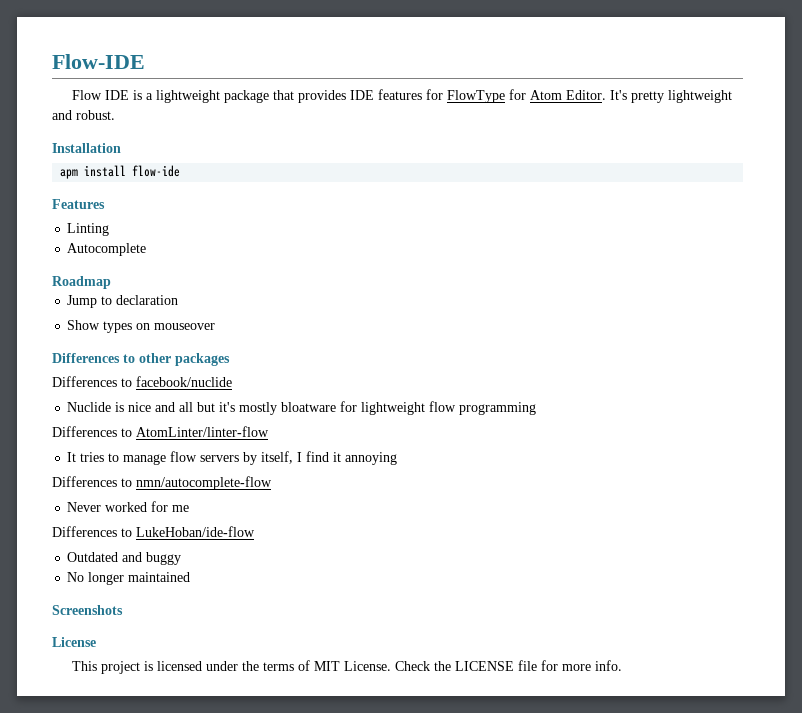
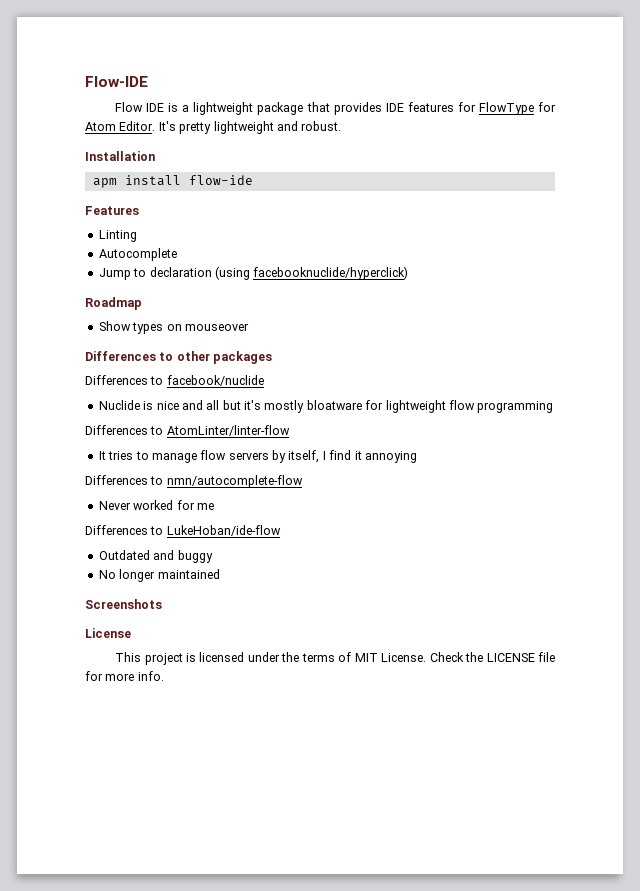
- Roadmap
- Jump to declaration
+ Jump to declaration (using facebooknuclide/hyperclick)
+ Roadmap

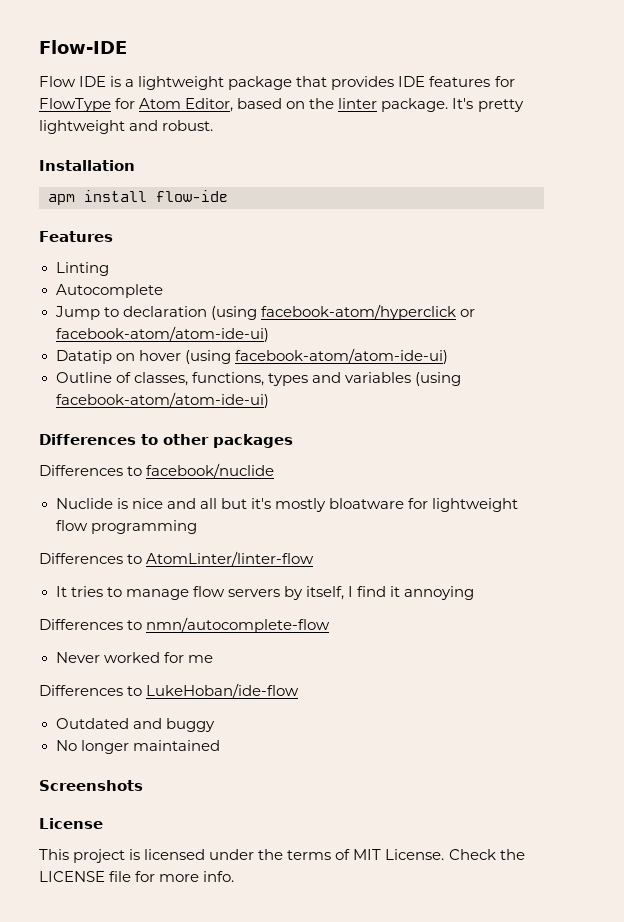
- Flow IDE is a lightweight package that provides IDE features for FlowType for Atom Editor.
+ Flow IDE is a lightweight package that provides IDE features for FlowType for Atom Editor, based on the linter package.
- Jump to declaration (using facebooknuclide/hyperclick)
- Roadmap
- Show types on mouseover
+ Jump to declaration (using facebook-atom/hyperclick or facebook-atom/atom-ide-ui)
+ Datatip on hover (using facebook-atom/atom-ide-ui)
+ Outline of classes, functions, types and variables (using facebook-atom/atom-ide-ui)

